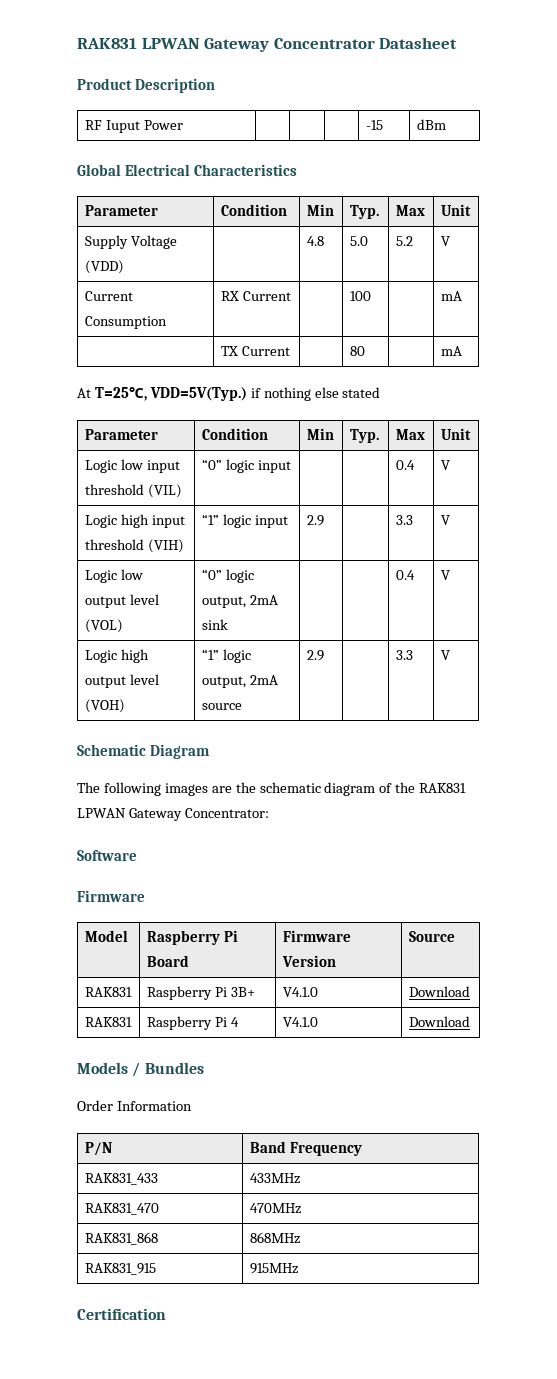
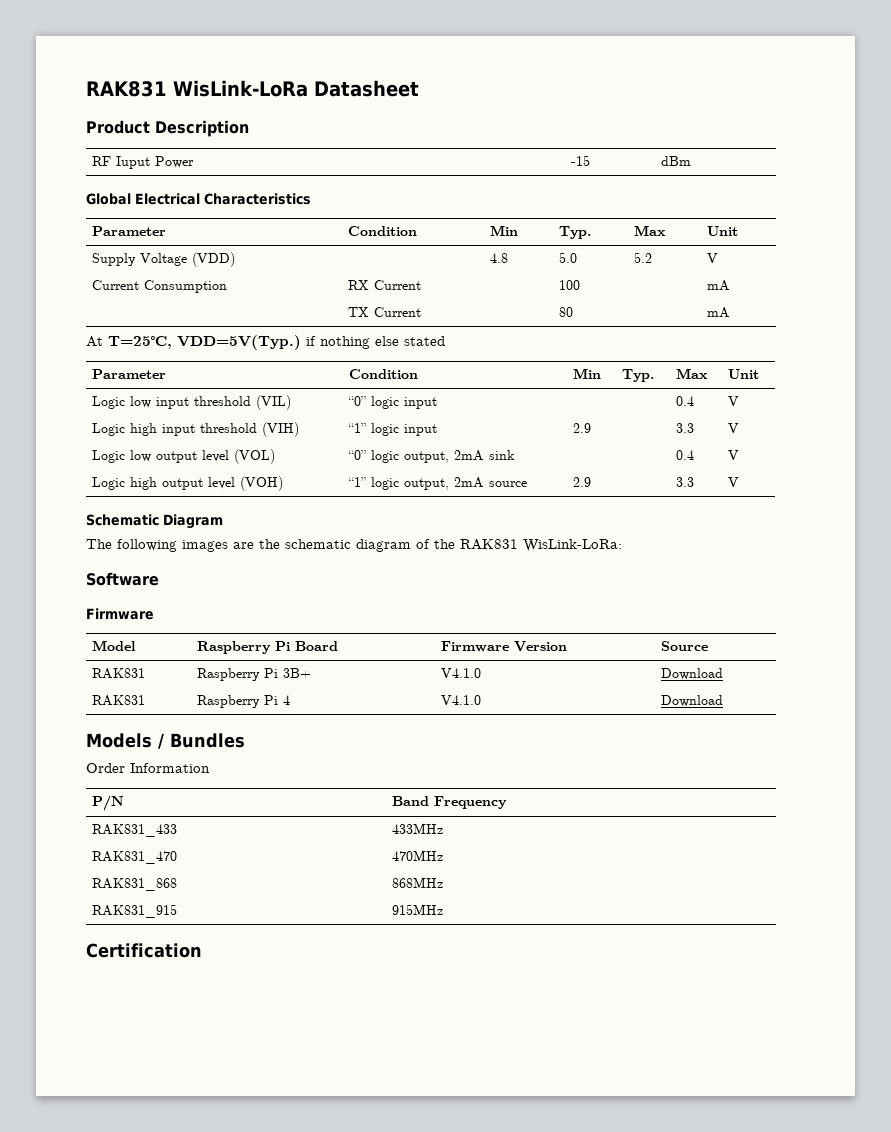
- RAK831 LPWAN Gateway Concentrator Datasheet
+ RAK831 WisLink-LoRa Datasheet
- The following images are the schematic diagram of the RAK831 LPWAN Gateway Concentrator:
+ The following images are the schematic diagram of the RAK831 WisLink-LoRa:

